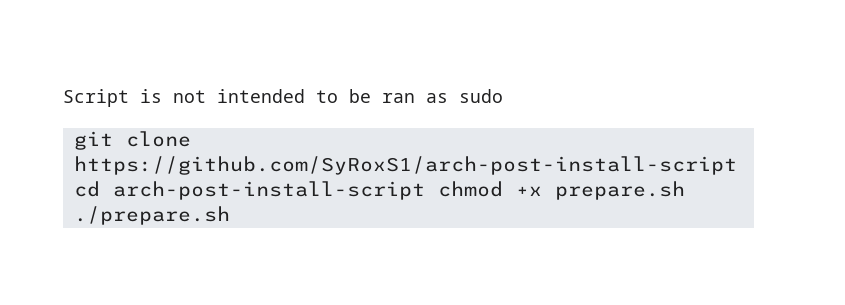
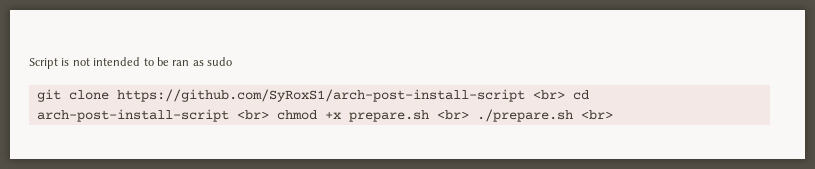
- git clone https://github.com/SyRoxS1/arch-post-install-script cd arch-post-install-script chmod +x prepare.sh ./prepare.sh
+ git clone https://github.com/SyRoxS1/arch-post-install-script <br> cd arch-post-install-script <br> chmod +x prepare.sh <br> ./prepare.sh <br>

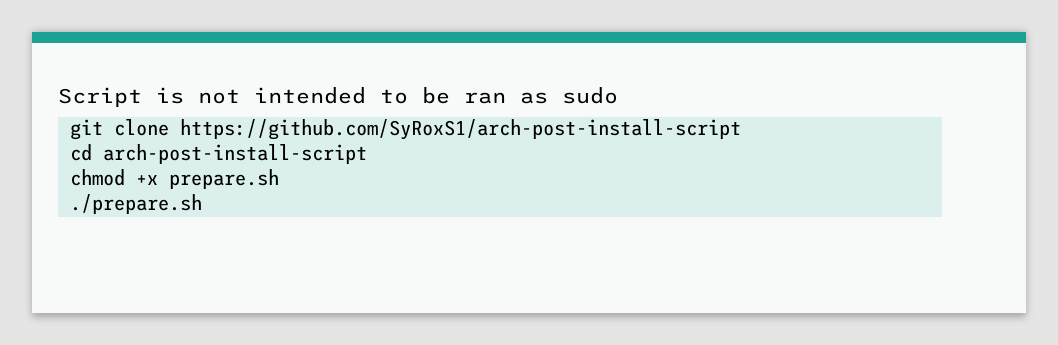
- git clone https://github.com/SyRoxS1/arch-post-install-script <br> cd arch-post-install-script <br> chmod +x prepare.sh <br> ./prepare.sh <br>
+ git clone https://github.com/SyRoxS1/arch-post-install-script
+ cd arch-post-install-script
+ chmod +x prepare.sh
+ ./prepare.sh

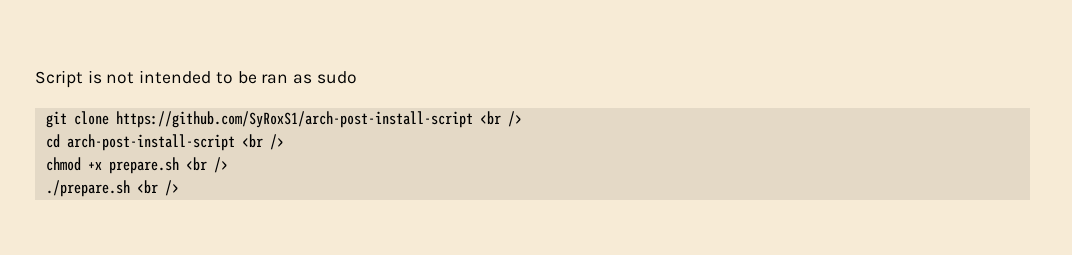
- git clone https://github.com/SyRoxS1/arch-post-install-script
+ git clone https://github.com/SyRoxS1/arch-post-install-script <br />
- cd arch-post-install-script
+ cd arch-post-install-script <br />
- chmod +x prepare.sh
+ chmod +x prepare.sh <br />
- ./prepare.sh
+ ./prepare.sh <br />

